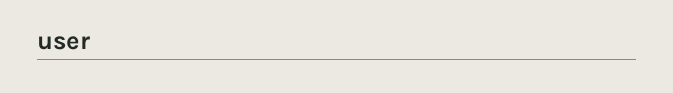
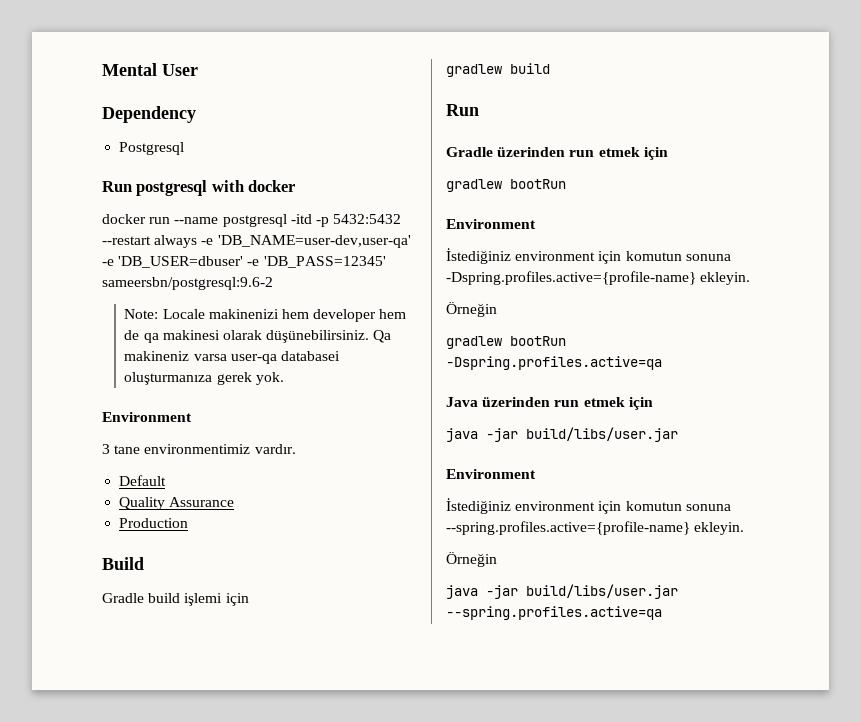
- user
+ Mental User
+ Dependency
+ Postgresql
+ Run postgresql with docker
+ docker run --name postgresql -itd -p 5432:5432 --restart always -e 'DB_NAME=user-dev,user-qa' -e 'DB_USER=dbuser' -e 'DB_PASS=12345' sameersbn/postgresql:9.6-2
+ Note: Locale makinenizi hem developer hem de qa makinesi olarak düşünebilirsiniz. Qa makineniz varsa user-qa databasei oluşturmanıza gerek yok.
+ Environment
+ 3 tane environmentimiz vardır.
+ Default
+ Quality Assurance
+ Production
+ Build
+ Gradle build işlemi için
+ gradlew build
+ Run
+ Gradle üzerinden run etmek için
+ gradlew bootRun
+ Environment
+ İstediğiniz environment için komutun sonuna -Dspring.profiles.active={profile-name} ekleyin.
+ Örneğin
+ gradlew bootRun -Dspring.profiles.active=qa
+ Java üzerinden run etmek için
+ java -jar build/libs/user.jar
+ Environment
+ İstediğiniz environment için komutun sonuna --spring.profiles.active={profile-name} ekleyin.
+ Örneğin
+ java -jar build/libs/user.jar --spring.profiles.active=qa

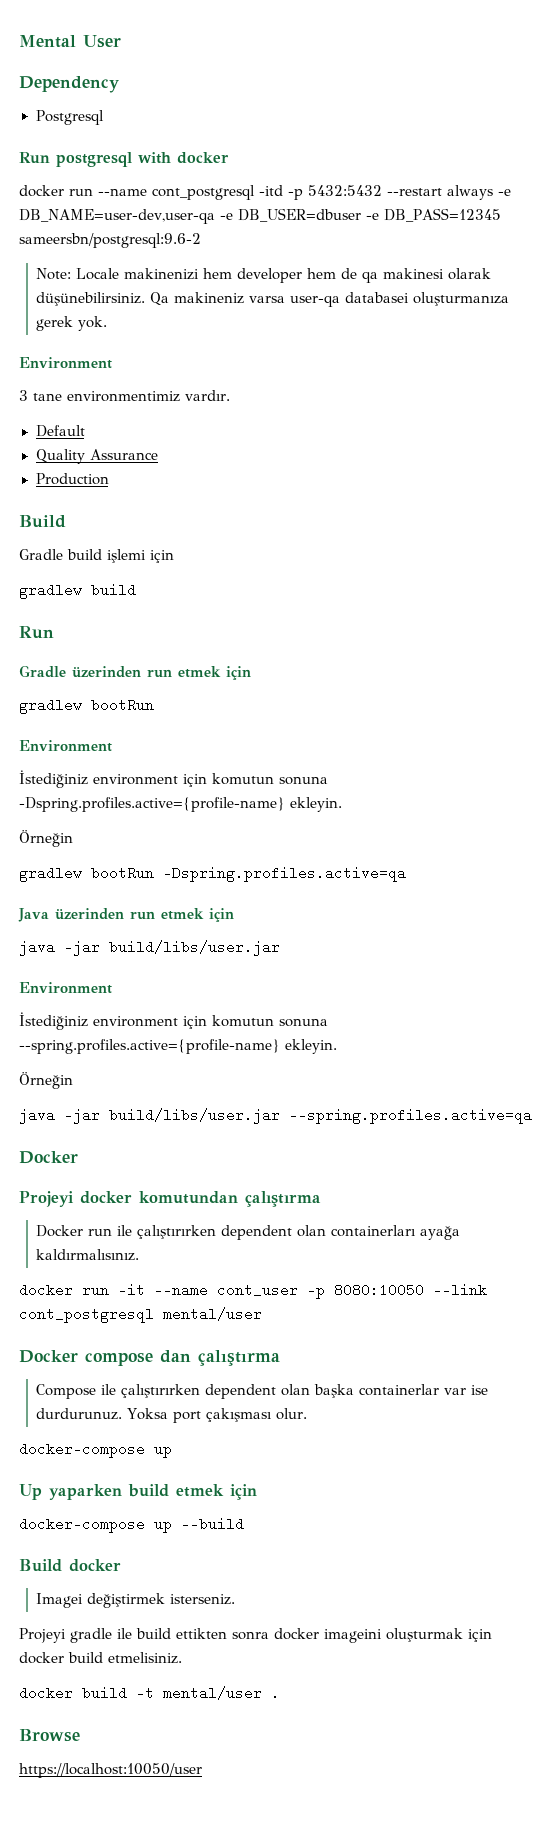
- docker run --name postgresql -itd -p 5432:5432 --restart always -e 'DB_NAME=user-dev,user-qa' -e 'DB_USER=dbuser' -e 'DB_PASS=12345' sameersbn/postgresql:9.6-2
+ docker run --name cont_postgresql -itd -p 5432:5432 --restart always -e DB_NAME=user-dev,user-qa -e DB_USER=dbuser -e DB_PASS=12345 sameersbn/postgresql:9.6-2
  java -jar build/libs/user.jar --spring.profiles.active=qa
+ Docker
+ Projeyi docker komutundan çalıştırma
+ Docker run ile çalıştırırken dependent olan containerları ayağa kaldırmalısınız.
+ docker run -it --name cont_user -p 8080:10050 --link cont_postgresql mental/user
+ Docker compose dan çalıştırma
+ Compose ile çalıştırırken dependent olan başka containerlar var ise durdurunuz. Yoksa port çakışması olur.
+ docker-compose up
+ Up yaparken build etmek için
+ docker-compose up --build
+ Build docker
+ Imagei değiştirmek isterseniz.
+ Projeyi gradle ile build ettikten sonra docker imageini oluşturmak için docker build etmelisiniz.
+ docker build -t mental/user .
+ Browse
+ https://localhost:10050/user

